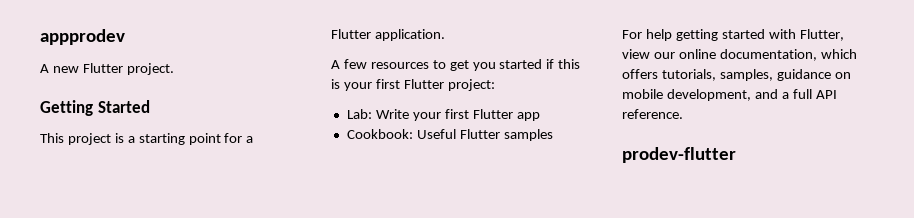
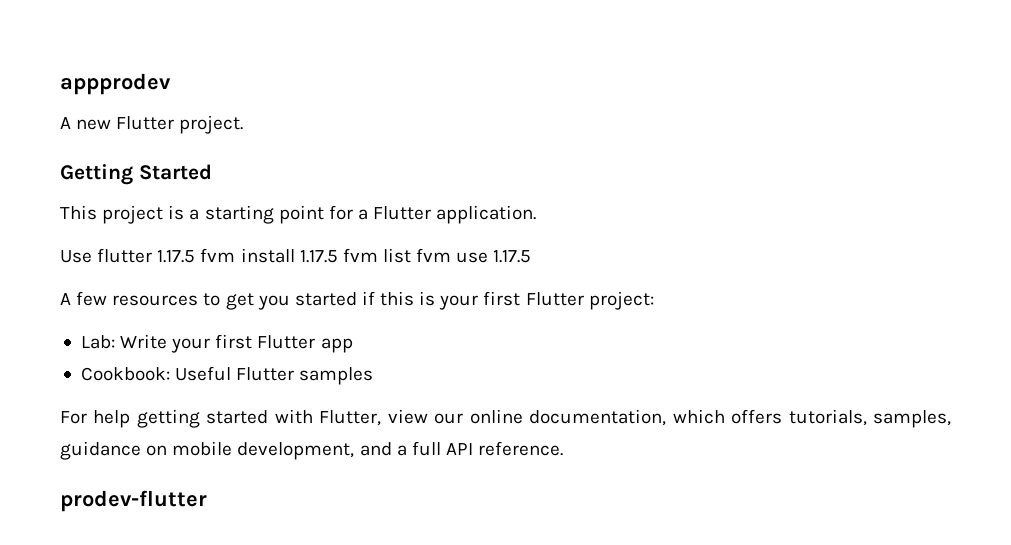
+ Use flutter 1.17.5 fvm install 1.17.5 fvm list fvm use 1.17.5

